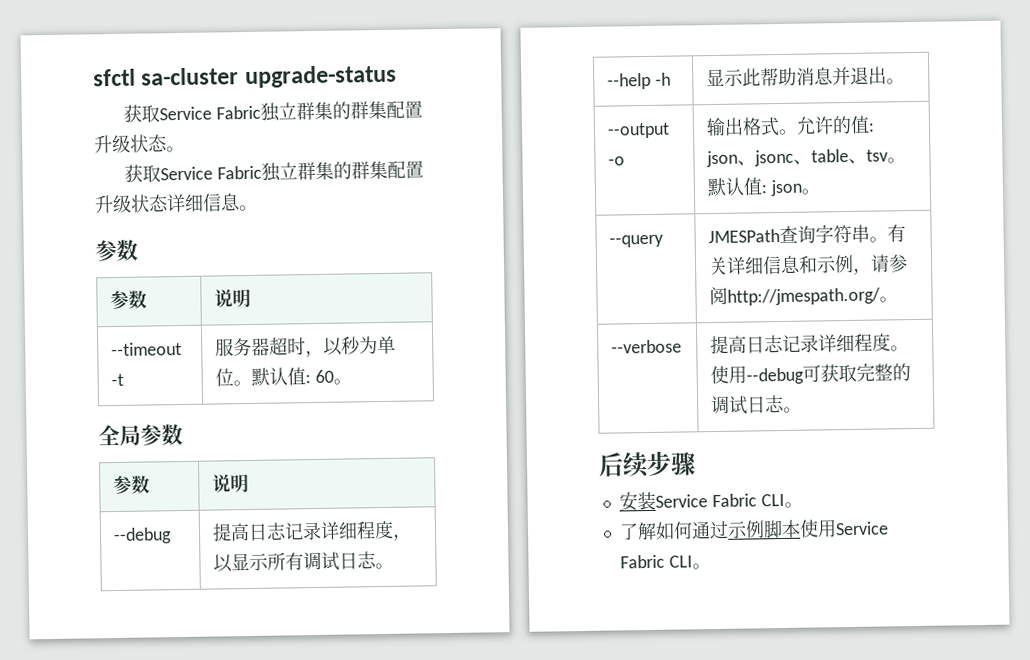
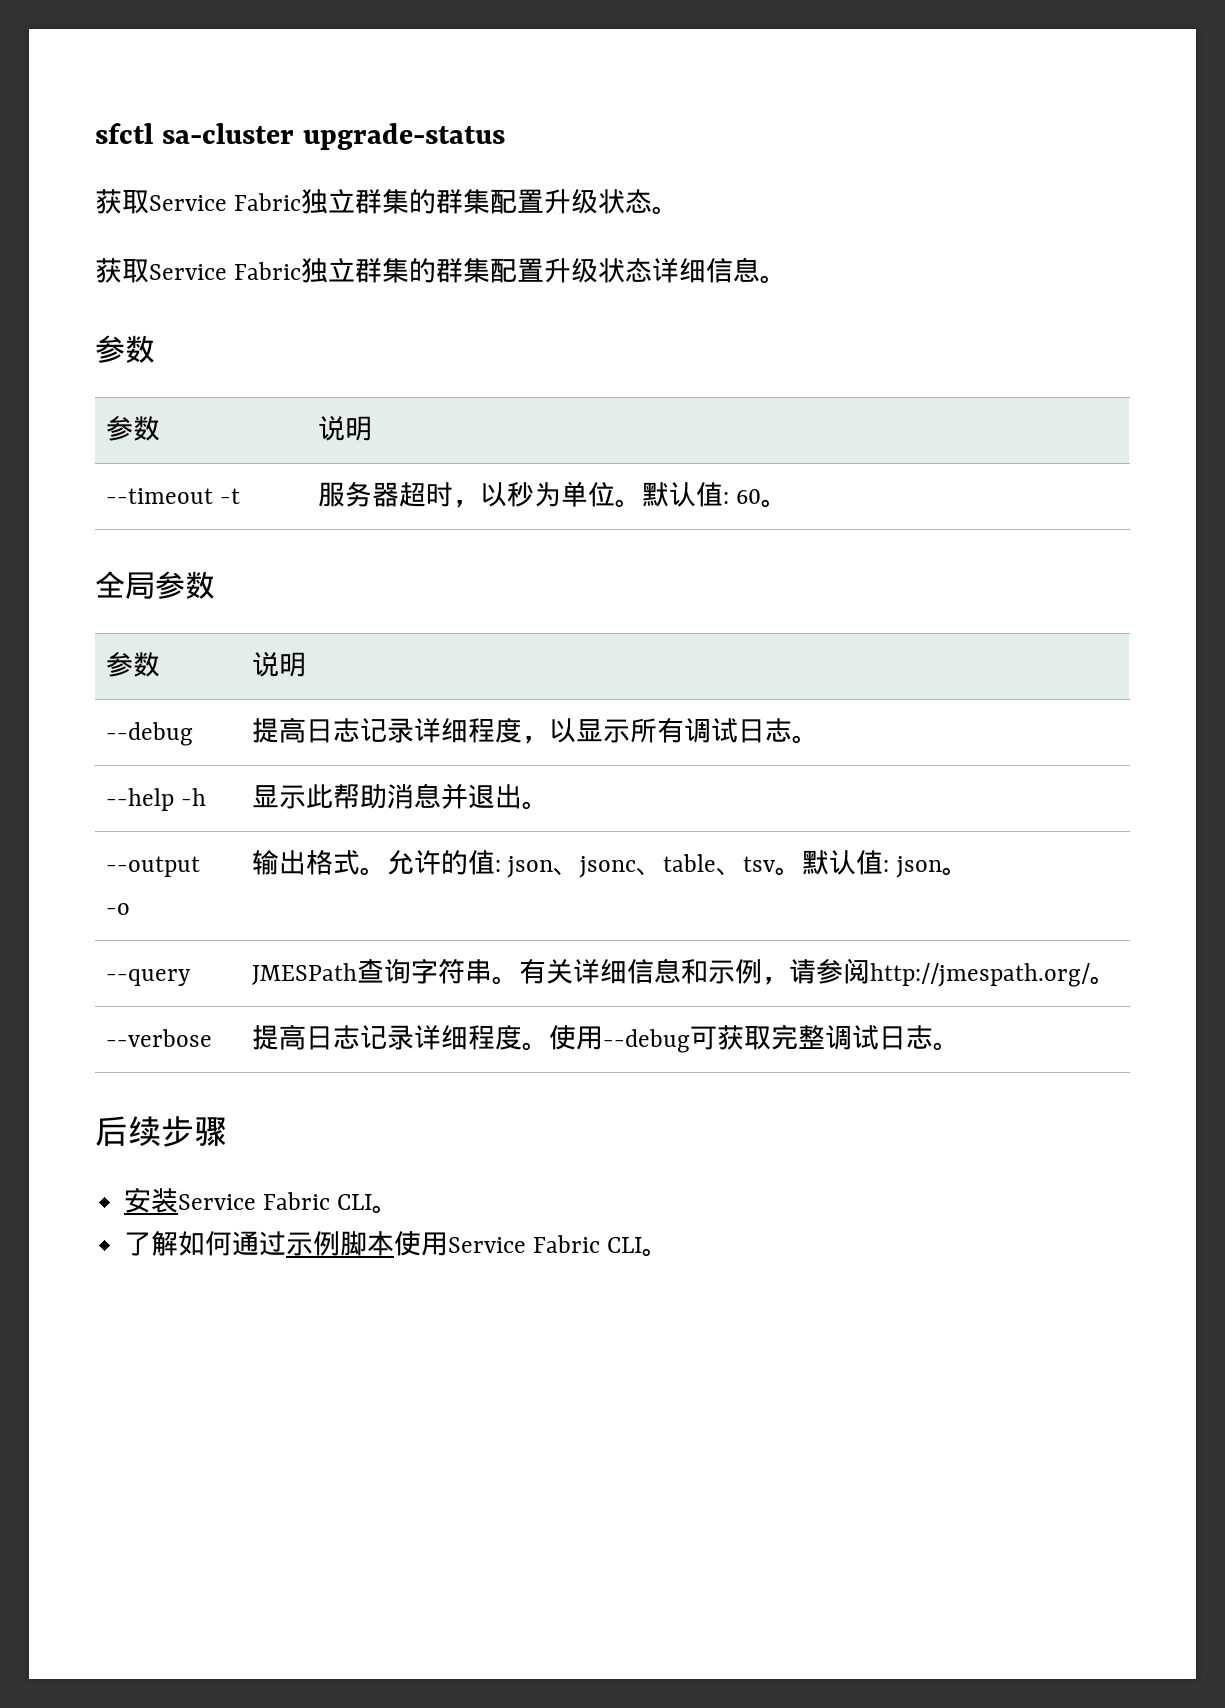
- --verbose | 提高日志记录详细程度。使用--debug可获取完整的调试日志。
+ --verbose | 提高日志记录详细程度。使用--debug可获取完整调试日志。

